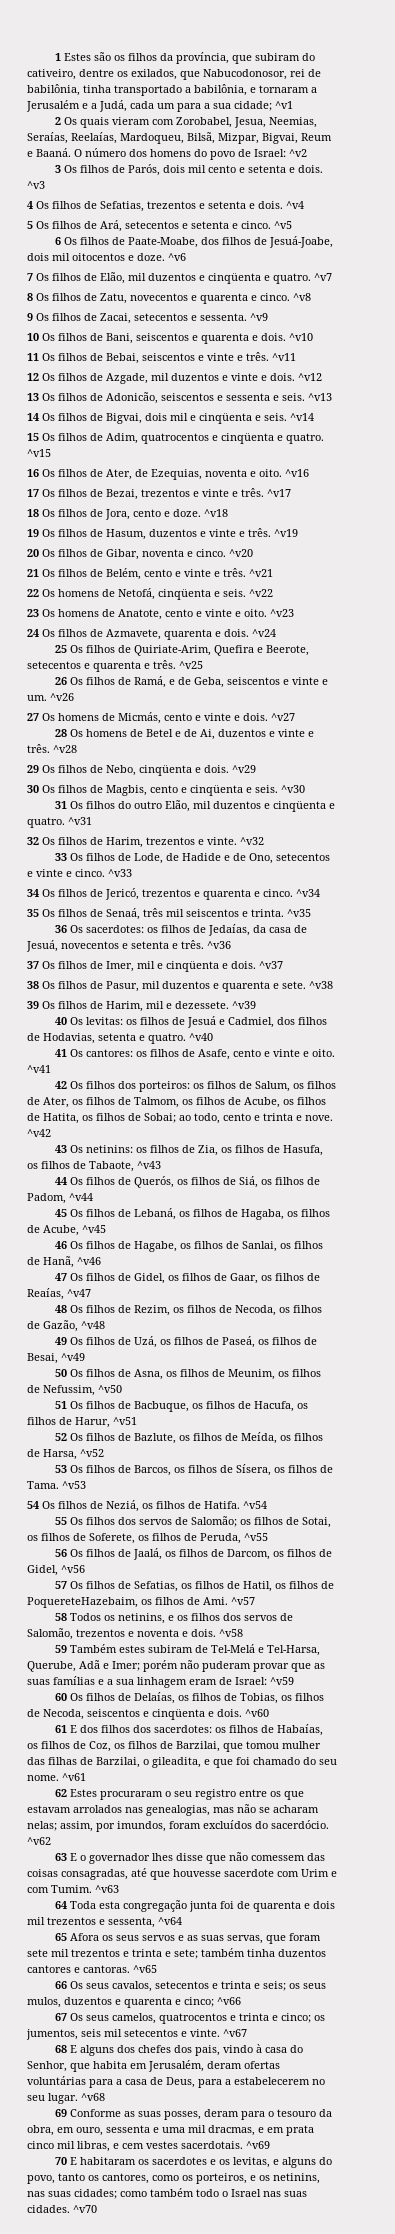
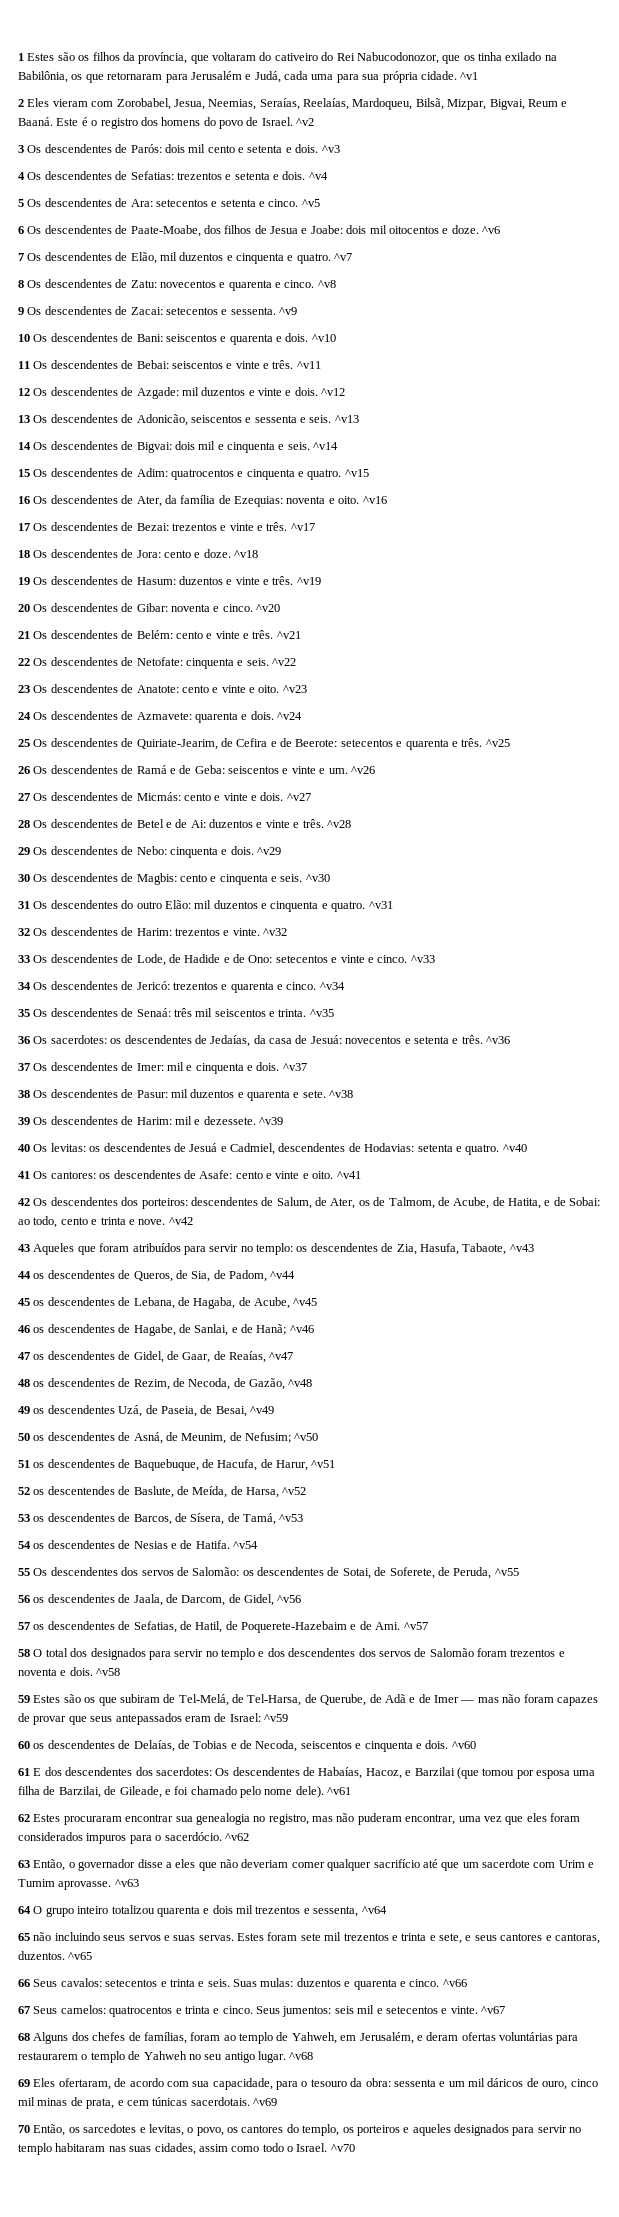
- 1 Estes são os filhos da província, que subiram do cativeiro, dentre os exilados, que Nabucodonosor, rei de babilônia, tinha transportado a babilônia, e tornaram a Jerusalém e a Judá, cada um para a sua cidade; ^v1
+ 1 Estes são os filhos da província, que voltaram do cativeiro do Rei Nabucodonozor, que os tinha exilado na Babilônia, os que retornaram para Jerusalém e Judá, cada uma para sua própria cidade. ^v1
- 2 Os quais vieram com Zorobabel, Jesua, Neemias, Seraías, Reelaías, Mardoqueu, Bilsã, Mizpar, Bigvai, Reum e Baaná.
+ 2 Eles vieram com Zorobabel, Jesua, Neemias, Seraías, Reelaías, Mardoqueu, Bilsã, Mizpar, Bigvai, Reum e Baaná.
- O número dos homens do povo de Israel: ^v2
+ Este é o registro dos homens do povo de Israel. ^v2
- 3 Os filhos de Parós, dois mil cento e setenta e dois.
+ 3 Os descendentes de Parós: dois mil cento e setenta e dois.
- 4 Os filhos de Sefatias, trezentos e setenta e dois.
+ 4 Os descendentes de Sefatias: trezentos e setenta e dois.
- 5 Os filhos de Ará, setecentos e setenta e cinco.
+ 5 Os descendentes de Ara: setecentos e setenta e cinco.
- 6 Os filhos de Paate-Moabe, dos filhos de Jesuá-Joabe, dois mil oitocentos e doze.
+ 6 Os descendentes de Paate-Moabe, dos filhos de Jesua e Joabe: dois mil oitocentos e doze.
- 7 Os filhos de Elão, mil duzentos e cinqüenta e quatro.
+ 7 Os descendentes de Elão, mil duzentos e cinquenta e quatro.
- 8 Os filhos de Zatu, novecentos e quarenta e cinco.
+ 8 Os descendentes de Zatu: novecentos e quarenta e cinco.
- 9 Os filhos de Zacai, setecentos e sessenta.
+ 9 Os descendentes de Zacai: setecentos e sessenta.
- 10 Os filhos de Bani, seiscentos e quarenta e dois.
+ 10 Os descendentes de Bani: seiscentos e quarenta e dois.
- 11 Os filhos de Bebai, seiscentos e vinte e três.
+ 11 Os descendentes de Bebai: seiscentos e vinte e três.
- 12 Os filhos de Azgade, mil duzentos e vinte e dois.
+ 12 Os descendentes de Azgade: mil duzentos e vinte e dois.
- 13 Os filhos de Adonicão, seiscentos e sessenta e seis.
+ 13 Os descendentes de Adonicão, seiscentos e sessenta e seis.
- 14 Os filhos de Bigvai, dois mil e cinqüenta e seis.
+ 14 Os descendentes de Bigvai: dois mil e cinquenta e seis.
- 15 Os filhos de Adim, quatrocentos e cinqüenta e quatro.
+ 15 Os descendentes de Adim: quatrocentos e cinquenta e quatro.
- 16 Os filhos de Ater, de Ezequias, noventa e oito.
+ 16 Os descendentes de Ater, da família de Ezequias: noventa e oito.
- 17 Os filhos de Bezai, trezentos e vinte e três.
+ 17 Os descendentes de Bezai: trezentos e vinte e três.
- 18 Os filhos de Jora, cento e doze.
+ 18 Os descendentes de Jora: cento e doze.
- 19 Os filhos de Hasum, duzentos e vinte e três.
+ 19 Os descendentes de Hasum: duzentos e vinte e três.
- 20 Os filhos de Gibar, noventa e cinco.
+ 20 Os descendentes de Gibar: noventa e cinco.
- 21 Os filhos de Belém, cento e vinte e três.
+ 21 Os descendentes de Belém: cento e vinte e três.
- 22 Os homens de Netofá, cinqüenta e seis.
+ 22 Os descendentes de Netofate: cinquenta e seis.
- 23 Os homens de Anatote, cento e vinte e oito.
+ 23 Os descendentes de Anatote: cento e vinte e oito.
- 24 Os filhos de Azmavete, quarenta e dois.
+ 24 Os descendentes de Azmavete: quarenta e dois.
- 25 Os filhos de Quiriate-Arim, Quefira e Beerote, setecentos e quarenta e três.
+ 25 Os descendentes de Quiriate-Jearim, de Cefira e de Beerote: setecentos e quarenta e três.
- 26 Os filhos de Ramá, e de Geba, seiscentos e vinte e um.
+ 26 Os descendentes de Ramá e de Geba: seiscentos e vinte e um.
- 27 Os homens de Micmás, cento e vinte e dois.
+ 27 Os descendentes de Micmás: cento e vinte e dois.
- 28 Os homens de Betel e de Ai, duzentos e vinte e três.
+ 28 Os descendentes de Betel e de Ai: duzentos e vinte e três.
- 29 Os filhos de Nebo, cinqüenta e dois.
+ 29 Os descendentes de Nebo: cinquenta e dois.
- 30 Os filhos de Magbis, cento e cinqüenta e seis.
+ 30 Os descendentes de Magbis: cento e cinquenta e seis.
- 31 Os filhos do outro Elão, mil duzentos e cinqüenta e quatro.
+ 31 Os descendentes do outro Elão: mil duzentos e cinquenta e quatro.
- 32 Os filhos de Harim, trezentos e vinte.
+ 32 Os descendentes de Harim: trezentos e vinte.
- 33 Os filhos de Lode, de Hadide e de Ono, setecentos e vinte e cinco.
+ 33 Os descendentes de Lode, de Hadide e de Ono: setecentos e vinte e cinco.
- 34 Os filhos de Jericó, trezentos e quarenta e cinco.
+ 34 Os descendentes de Jericó: trezentos e quarenta e cinco.
- 35 Os filhos de Senaá, três mil seiscentos e trinta.
+ 35 Os descendentes de Senaá: três mil seiscentos e trinta.
- 36 Os sacerdotes: os filhos de Jedaías, da casa de Jesuá, novecentos e setenta e três.
+ 36 Os sacerdotes: os descendentes de Jedaías, da casa de Jesuá: novecentos e setenta e três.
- 37 Os filhos de Imer, mil e cinqüenta e dois.
+ 37 Os descendentes de Imer: mil e cinquenta e dois.
- 38 Os filhos de Pasur, mil duzentos e quarenta e sete.
+ 38 Os descendentes de Pasur: mil duzentos e quarenta e sete.
- 39 Os filhos de Harim, mil e dezessete.
+ 39 Os descendentes de Harim: mil e dezessete.
- 40 Os levitas: os filhos de Jesuá e Cadmiel, dos filhos de Hodavias, setenta e quatro.
+ 40 Os levitas: os descendentes de Jesuá e Cadmiel, descendentes de Hodavias: setenta e quatro.
- 41 Os cantores: os filhos de Asafe, cento e vinte e oito.
+ 41 Os cantores: os descendentes de Asafe: cento e vinte e oito.
- 42 Os filhos dos porteiros: os filhos de Salum, os filhos de Ater, os filhos de Talmom, os filhos de Acube, os filhos de Hatita, os filhos de Sobai; ao todo, cento e trinta e nove.
+ 42 Os descendentes dos porteiros: descendentes de Salum, de Ater, os de Talmom, de Acube, de Hatita, e de Sobai: ao todo, cento e trinta e nove.
- 43 Os netinins: os filhos de Zia, os filhos de Hasufa, os filhos de Tabaote, ^v43
- 44 Os filhos de Querós, os filhos de Siá, os filhos de Padom, ^v44
- 45 Os filhos de Lebaná, os filhos de Hagaba, os filhos de Acube, ^v45
- 46 Os filhos de Hagabe, os filhos de Sanlai, os filhos de Hanã, ^v46
- 47 Os filhos de Gidel, os filhos de Gaar, os filhos de Reaías, ^v47
- 48 Os filhos de Rezim, os filhos de Necoda, os filhos de Gazão, ^v48
- 49 Os filhos de Uzá, os filhos de Paseá, os filhos de Besai, ^v49
- 50 Os filhos de Asna, os filhos de Meunim, os filhos de Nefussim, ^v50
- 51 Os filhos de Bacbuque, os filhos de Hacufa, os filhos de Harur, ^v51
- 52 Os filhos de Bazlute, os filhos de Meída, os filhos de Harsa, ^v52
- 53 Os filhos de Barcos, os filhos de Sísera, os filhos de Tama. ^v53
- 54 Os filhos de Neziá, os filhos de Hatifa.
+ 43 Aqueles que foram atribuídos para servir no templo: os descendentes de Zia, Hasufa, Tabaote, ^v43
+ 44 os descendentes de Queros, de Sia, de Padom, ^v44
+ 45 os descendentes de Lebana, de Hagaba, de Acube, ^v45
+ 46 os descendentes de Hagabe, de Sanlai, e de Hanã; ^v46
+ 47 os descendentes de Gidel, de Gaar, de Reaías, ^v47
+ 48 os descendentes de Rezim, de Necoda, de Gazão, ^v48
+ 49 os descendentes Uzá, de Paseia, de Besai, ^v49
+ 50 os descendentes de Asná, de Meunim, de Nefusim; ^v50
+ 51 os descendentes de Baquebuque, de Hacufa, de Harur, ^v51
+ 52 os descentendes de Baslute, de Meída, de Harsa, ^v52
+ 53 os descendentes de Barcos, de Sísera, de Tamá, ^v53
+ 54 os descendentes de Nesias e de Hatifa.
- 55 Os filhos dos servos de Salomão; os filhos de Sotai, os filhos de Soferete, os filhos de Peruda, ^v55
- 56 Os filhos de Jaalá, os filhos de Darcom, os filhos de Gidel, ^v56
- 57 Os filhos de Sefatias, os filhos de Hatil, os filhos de PoquereteHazebaim, os filhos de Ami. ^v57
- 58 Todos os netinins, e os filhos dos servos de Salomão, trezentos e noventa e dois.
+ 55 Os descendentes dos servos de Salomão: os descendentes de Sotai, de Soferete, de Peruda, ^v55
+ 56 os descendentes de Jaala, de Darcom, de Gidel, ^v56
+ 57 os descendentes de Sefatias, de Hatil, de Poquerete-Hazebaim e de Ami. ^v57
+ 58 O total dos designados para servir no templo e dos descendentes dos servos de Salomão foram trezentos e noventa e dois.
- 59 Também estes subiram de Tel-Melá e Tel-Harsa, Querube, Adã e Imer; porém não puderam provar que as suas famílias e a sua linhagem eram de Israel: ^v59
+ 59 Estes são os que subiram de Tel-Melá, de Tel-Harsa, de Querube, de Adã e de Imer — mas não foram capazes de provar que seus antepassados eram de Israel: ^v59
- 60 Os filhos de Delaías, os filhos de Tobias, os filhos de Necoda, seiscentos e cinqüenta e dois.
+ 60 os descendentes de Delaías, de Tobias e de Necoda, seiscentos e cinquenta e dois.
- 61 E dos filhos dos sacerdotes: os filhos de Habaías, os filhos de Coz, os filhos de Barzilai, que tomou mulher das filhas de Barzilai, o gileadita, e que foi chamado do seu nome. ^v61
- 62 Estes procuraram o seu registro entre os que estavam arrolados nas genealogias, mas não se acharam nelas; assim, por imundos, foram excluídos do sacerdócio.
+ 61 E dos descendentes dos sacerdotes: Os descendentes de Habaías, Hacoz, e Barzilai (que tomou por esposa uma filha de Barzilai, de Gileade, e foi chamado pelo nome dele). ^v61
+ 62 Estes procuraram encontrar sua genealogia no registro, mas não puderam encontrar, uma vez que eles foram considerados impuros para o sacerdócio.
- 63 E o governador lhes disse que não comessem das coisas consagradas, até que houvesse sacerdote com Urim e com Tumim.
+ 63 Então, o governador disse a eles que não deveriam comer qualquer sacrifício até que um sacerdote com Urim e Tumim aprovasse.
- 64 Toda esta congregação junta foi de quarenta e dois mil trezentos e sessenta, ^v64
+ 64 O grupo inteiro totalizou quarenta e dois mil trezentos e sessenta, ^v64
- 65 Afora os seus servos e as suas servas, que foram sete mil trezentos e trinta e sete; também tinha duzentos cantores e cantoras.
+ 65 não incluindo seus servos e suas servas. Estes foram sete mil trezentos e trinta e sete, e seus cantores e cantoras, duzentos.
- 66 Os seus cavalos, setecentos e trinta e seis; os seus mulos, duzentos e quarenta e cinco; ^v66
+ 66 Seus cavalos: setecentos e trinta e seis. Suas mulas: duzentos e quarenta e cinco. ^v66
- 67 Os seus camelos, quatrocentos e trinta e cinco; os jumentos, seis mil setecentos e vinte.
+ 67 Seus camelos: quatrocentos e trinta e cinco. Seus jumentos: seis mil e setecentos e vinte.
- 68 E alguns dos chefes dos pais, vindo à casa do Senhor, que habita em Jerusalém, deram ofertas voluntárias para a casa de Deus, para a estabelecerem no seu lugar.
+ 68 Alguns dos chefes de famílias, foram ao templo de Yahweh, em Jerusalém, e deram ofertas voluntárias para restaurarem o templo de Yahweh no seu antigo lugar.
- 69 Conforme as suas posses, deram para o tesouro da obra, em ouro, sessenta e uma mil dracmas, e em prata cinco mil libras, e cem vestes sacerdotais.
+ 69 Eles ofertaram, de acordo com sua capacidade, para o tesouro da obra: sessenta e um mil dáricos de ouro, cinco mil minas de prata, e cem túnicas sacerdotais.
- 70 E habitaram os sacerdotes e os levitas, e alguns do povo, tanto os cantores, como os porteiros, e os netinins, nas suas cidades; como também todo o Israel nas suas cidades.
+ 70 Então, os sarcedotes e levitas, o povo, os cantores do templo, os porteiros e aqueles designados para servir no templo habitaram nas suas cidades, assim como todo o Israel.

